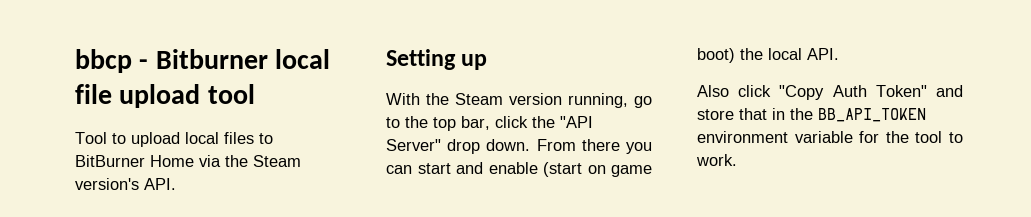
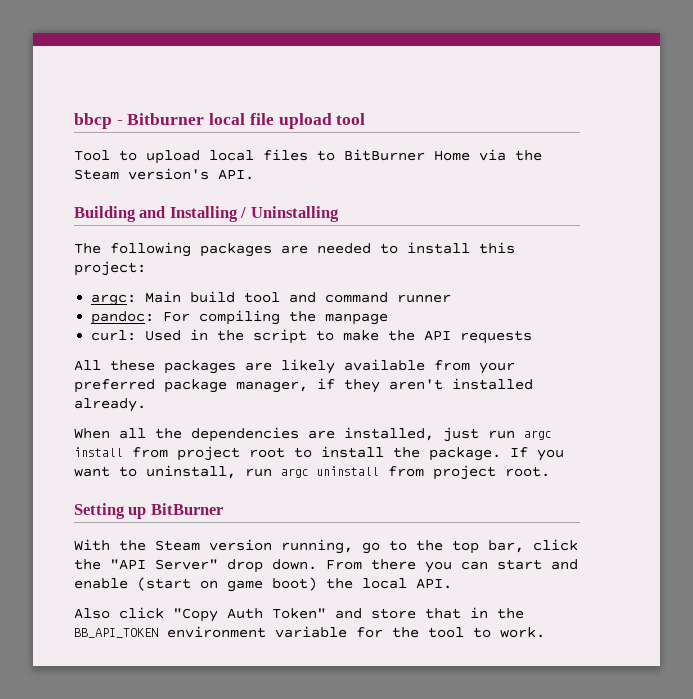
+ Building and Installing / Uninstalling
+ The following packages are needed to install this project:
+ argc: Main build tool and command runner
+ pandoc: For compiling the manpage
+ curl: Used in the script to make the API requests
+ All these packages are likely available from your preferred package manager, if they aren't installed already.
+ When all the dependencies are installed, just run argc install from project root to install the package. If you want to uninstall, run argc uninstall from project root.
- Setting up
+ Setting up BitBurner

